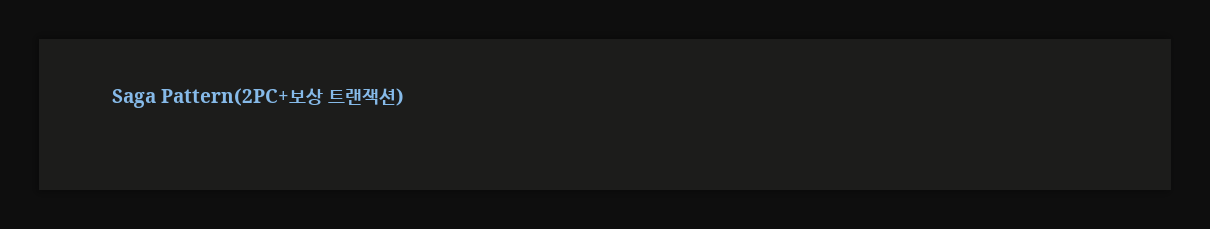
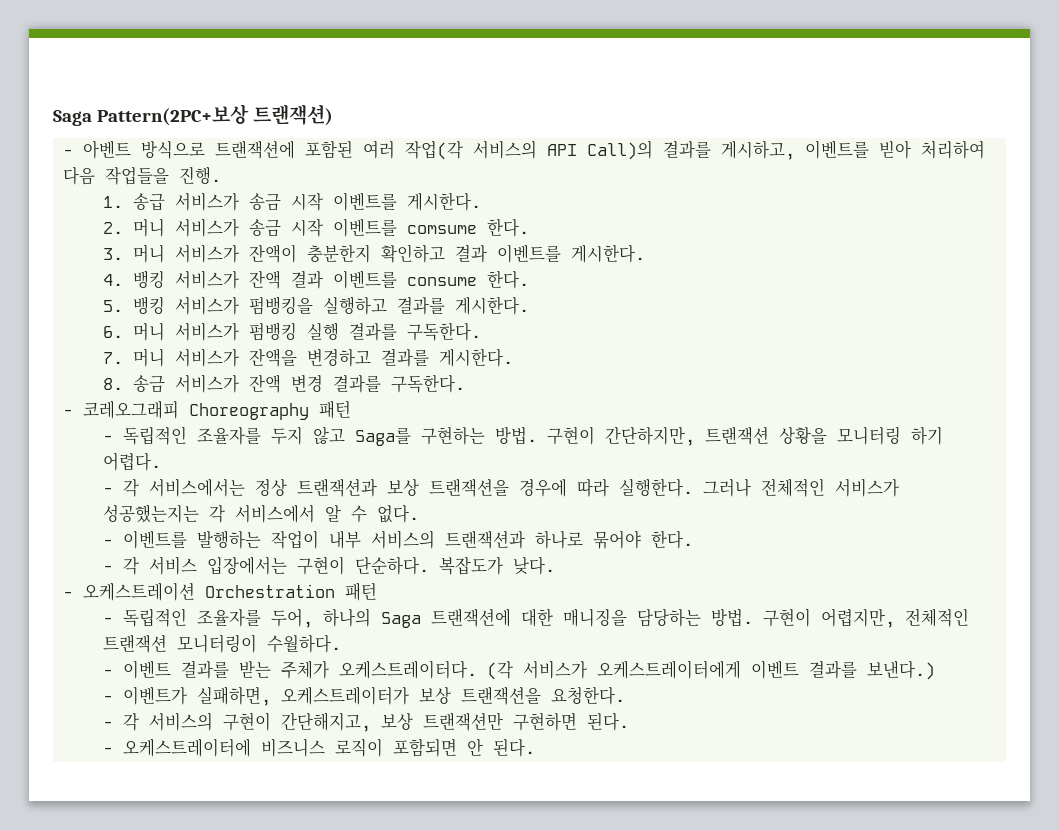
+ - 아벤트 방식으로 트랜잭션에 포함된 여러 작업(각 서비스의 API Call)의 결과를 게시하고, 이벤트를 빋아 처리하여 다음 작업들을 진행.
+ 1. 송급 서비스가 송금 시작 이벤트를 게시한다.
+ 2. 머니 서비스가 송금 시작 이벤트를 comsume 한다.
+ 3. 머니 서비스가 잔액이 충분한지 확인하고 결과 이벤트를 게시한다.
+ 4. 뱅킹 서비스가 잔액 결과 이벤트를 consume 한다.
+ 5. 뱅킹 서비스가 펌뱅킹을 실행하고 결과를 게시한다.
+ 6. 머니 서비스가 펌뱅킹 실행 결과를 구독한다.
+ 7. 머니 서비스가 잔액을 변경하고 결과를 게시한다.
+ 8. 송금 서비스가 잔액 변경 결과를 구독한다.
+ - 코레오그래피 Choreography 패턴
+ - 독립적인 조율자를 두지 않고 Saga를 구현하는 방법. 구현이 간단하지만, 트랜잭션 상황을 모니터링 하기 어렵다.
+ - 각 서비스에서는 정상 트랜잭션과 보상 트랜잭션을 경우에 따라 실행한다. 그러나 전체적인 서비스가 성공했는지는 각 서비스에서 알 수 없다.
+ - 이벤트를 발행하는 작업이 내부 서비스의 트랜잭션과 하나로 묶어야 한다.
+ - 각 서비스 입장에서는 구현이 단순하다. 복잡도가 낮다.
+ - 오케스트레이션 Orchestration 패턴
+ - 독립적인 조율자를 두어, 하나의 Saga 트랜잭션에 대한 매니징을 담당하는 방법. 구현이 어렵지만, 전체적인 트랜잭션 모니터링이 수월하다.
+ - 이벤트 결과를 받는 주체가 오케스트레이터다. (각 서비스가 오케스트레이터에게 이벤트 결과를 보낸다.)
+ - 이벤트가 실패하면, 오케스트레이터가 보상 트랜잭션을 요청한다.
+ - 각 서비스의 구현이 간단해지고, 보상 트랜잭션만 구현하면 된다.
+ - 오케스트레이터에 비즈니스 로직이 포함되면 안 된다.

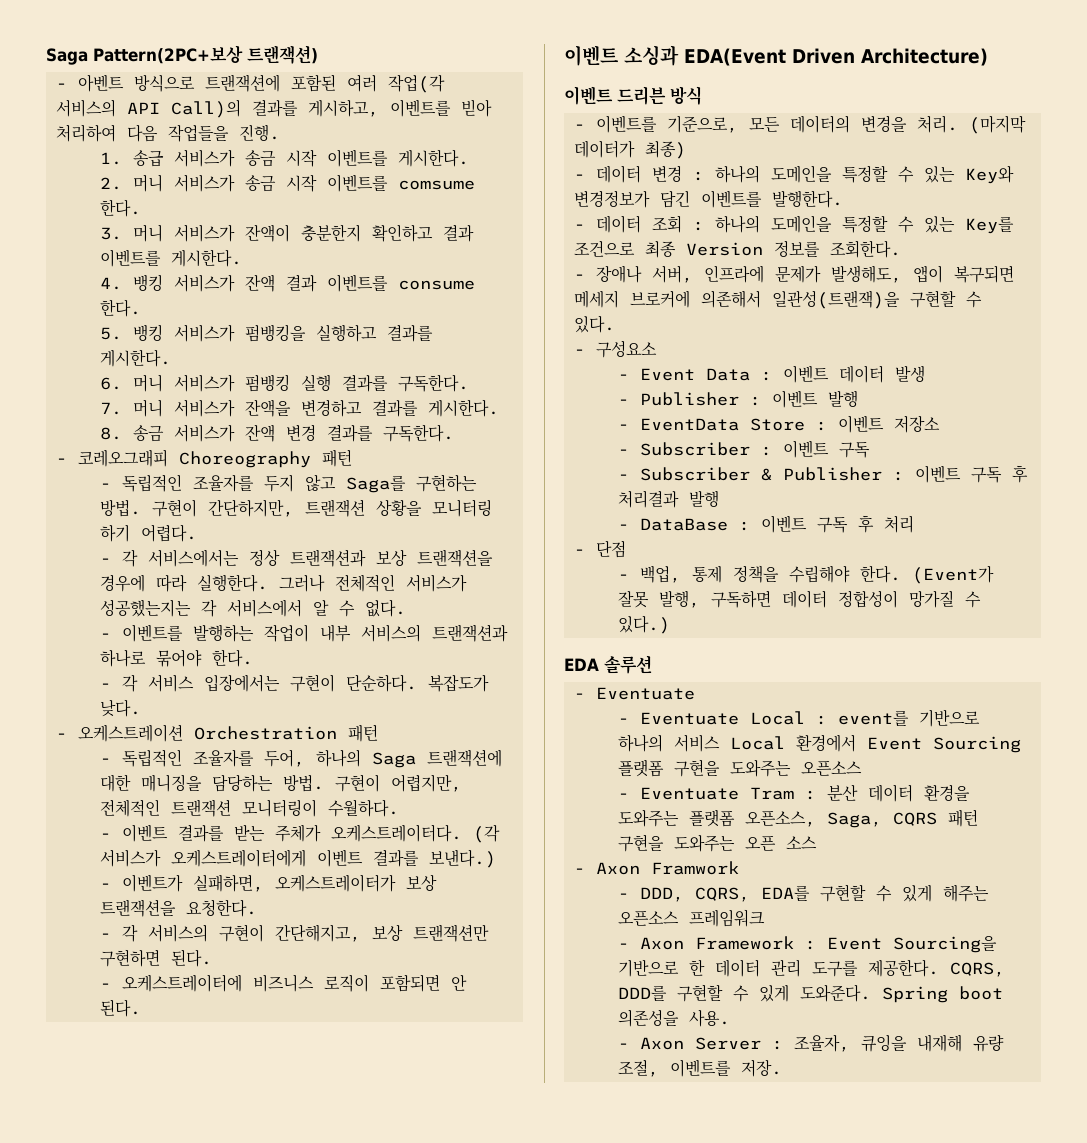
+ 이벤트 소싱과 EDA(Event Driven Architecture)
+ 이벤트 드리븐 방식
+ - 이벤트를 기준으로, 모든 데이터의 변경을 처리. (마지막 데이터가 최종)
+ - 데이터 변경 : 하나의 도메인을 특정할 수 있는 Key와 변경정보가 담긴 이벤트를 발행한다.
+ - 데이터 조회 : 하나의 도메인을 특정할 수 있는 Key를 조건으로 최종 Version 정보를 조회한다.
+ - 장애나 서버, 인프라에 문제가 발생해도, 앱이 복구되면 메세지 브로커에 의존해서 일관성(트랜잭)을 구현할 수 있다.
+ - 구성요소
+ - Event Data : 이벤트 데이터 발생
+ - Publisher : 이벤트 발행
+ - EventData Store : 이벤트 저장소
+ - Subscriber : 이벤트 구독
+ - Subscriber & Publisher : 이벤트 구독 후 처리결과 발행
+ - DataBase : 이벤트 구독 후 처리
+ - 단점
+ - 백업, 통제 정책을 수립해야 한다. (Event가 잘못 발행, 구독하면 데이터 정합성이 망가질 수 있다.)
+ EDA 솔루션
+ - Eventuate
+ - Eventuate Local : event를 기반으로 하나의 서비스 Local 환경에서 Event Sourcing 플랫폼 구현을 도와주는 오픈소스
+ - Eventuate Tram : 분산 데이터 환경을 도와주는 플랫폼 오픈소스, Saga, CQRS 패턴 구현을 도와주는 오픈 소스
+ - Axon Framwork
+ - DDD, CQRS, EDA를 구현할 수 있게 해주는 오픈소스 프레임워크
+ - Axon Framework : Event Sourcing을 기반으로 한 데이터 관리 도구를 제공한다. CQRS, DDD를 구현할 수 있게 도와준다. Spring boot 의존성을 사용.
+ - Axon Server : 조율자, 큐잉을 내재해 유량 조절, 이벤트를 저장.

